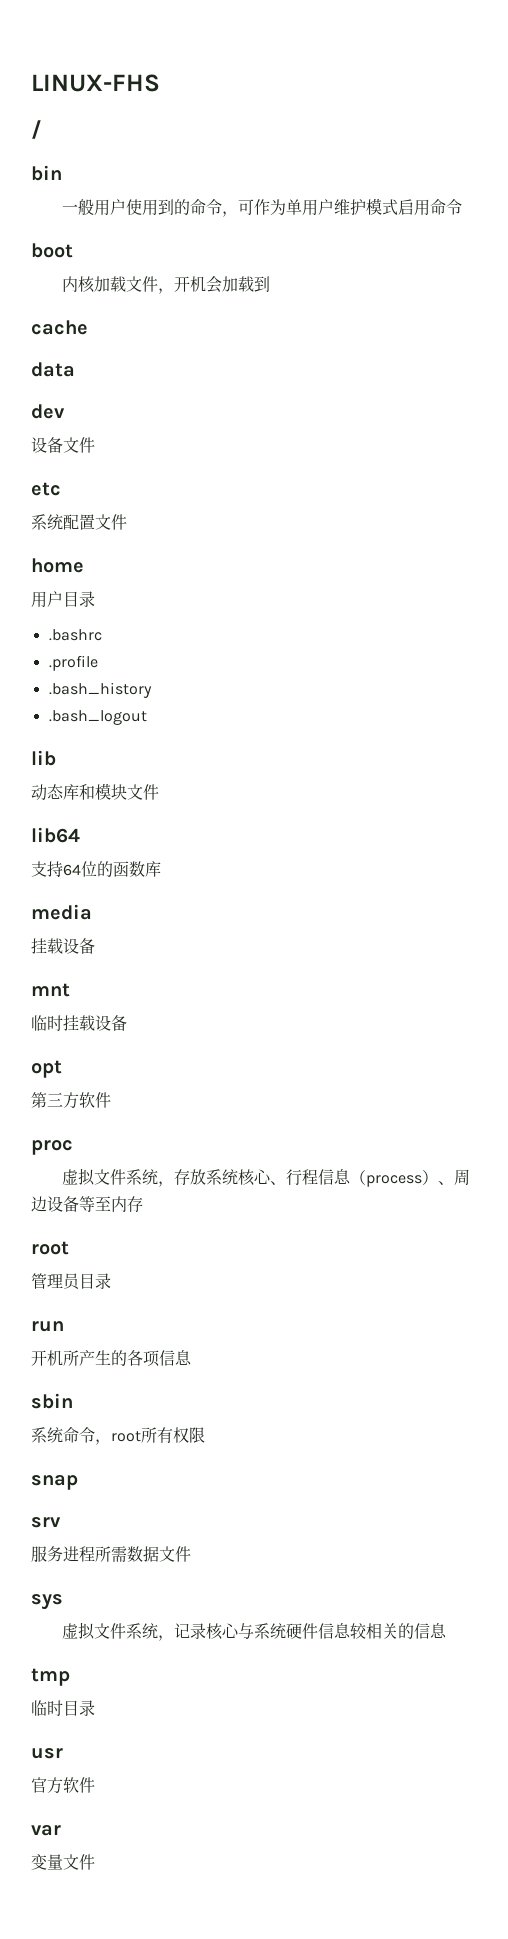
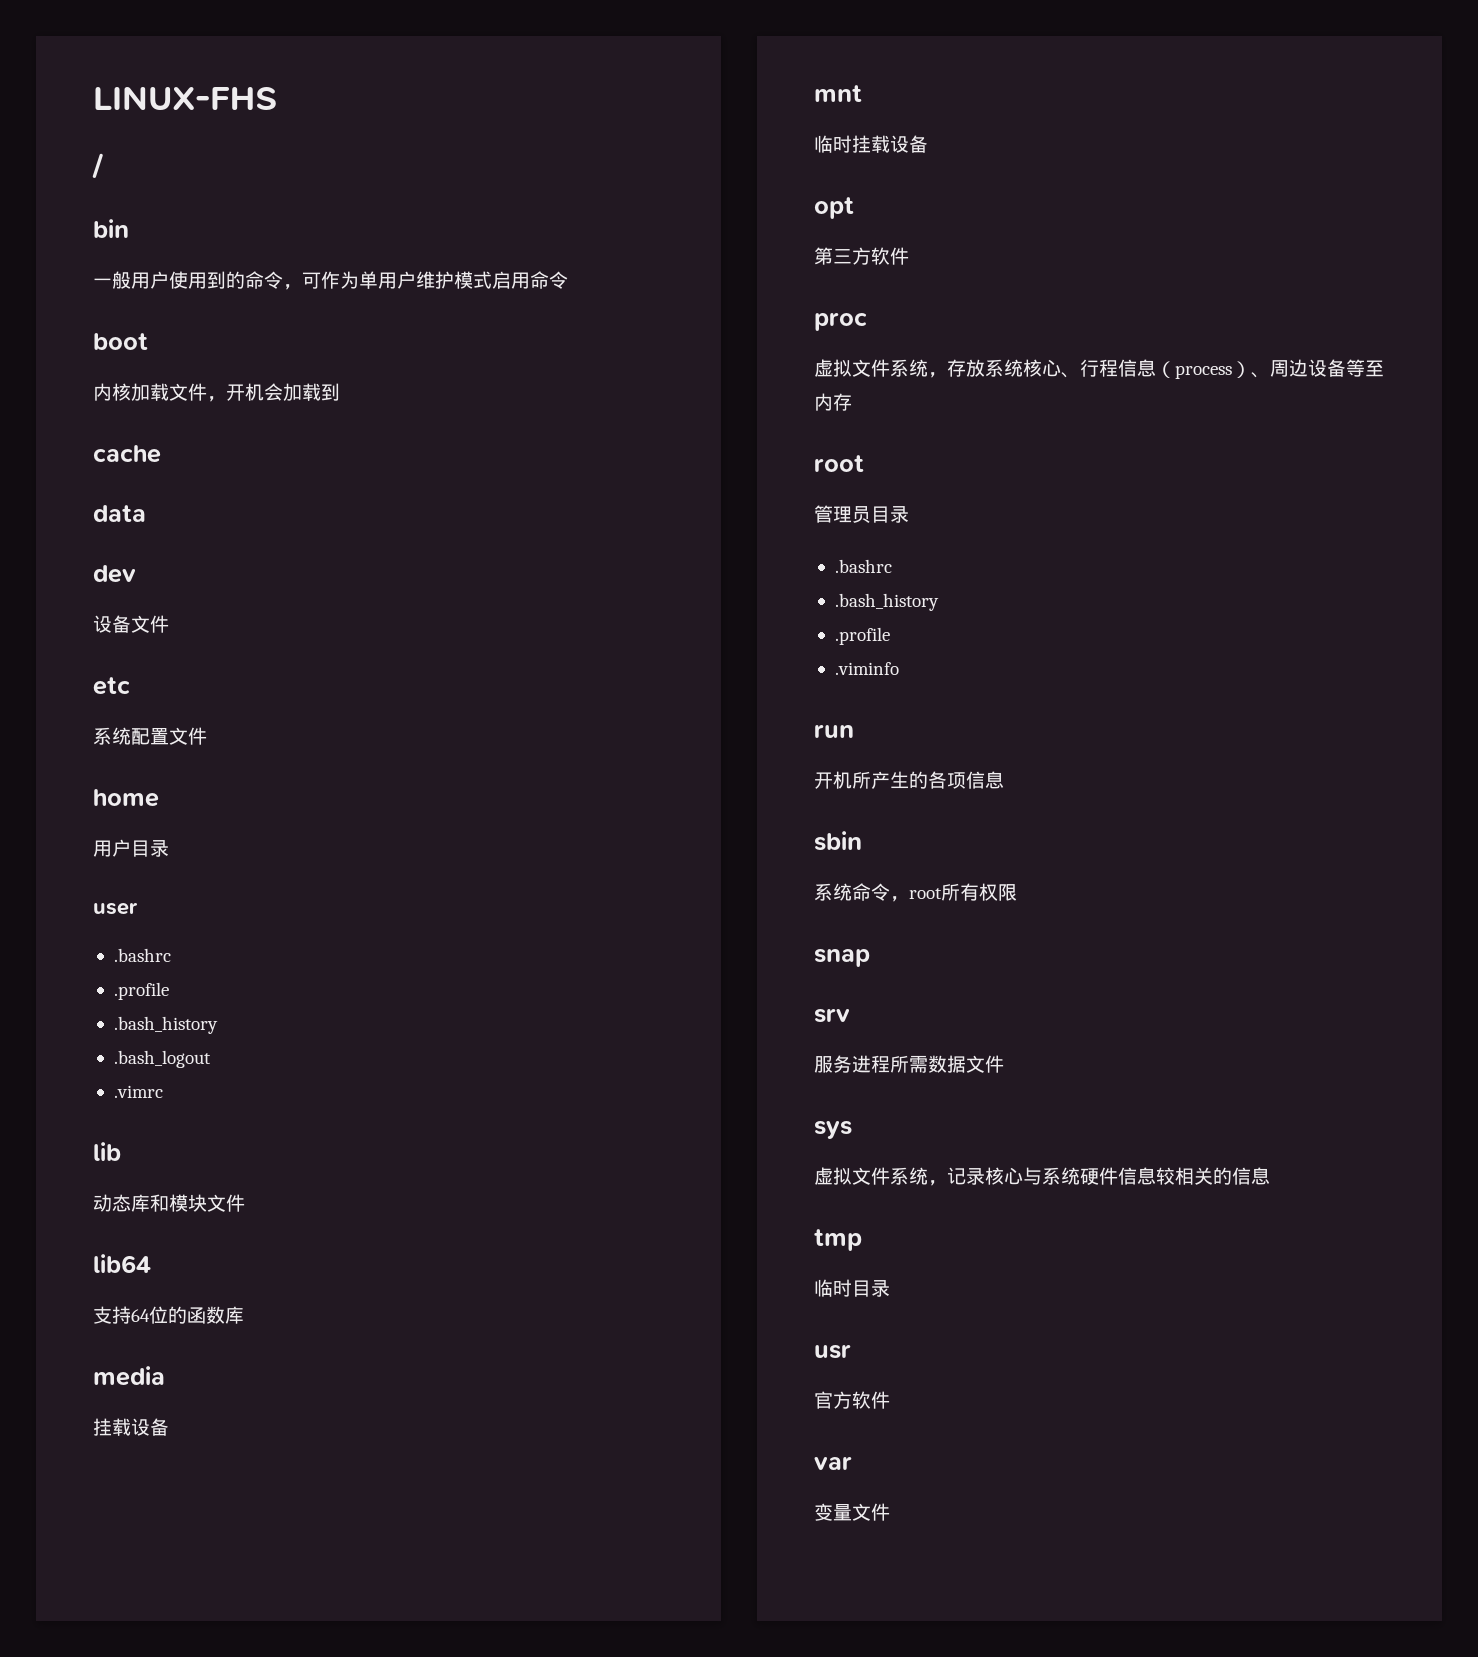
+ user
+ .vimrc
  管理员目录
+ .bashrc
+ .bash_history
+ .profile
+ .viminfo

